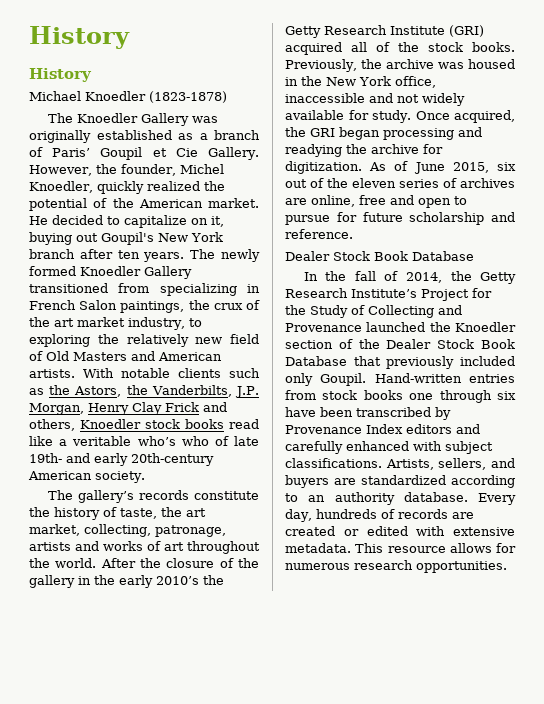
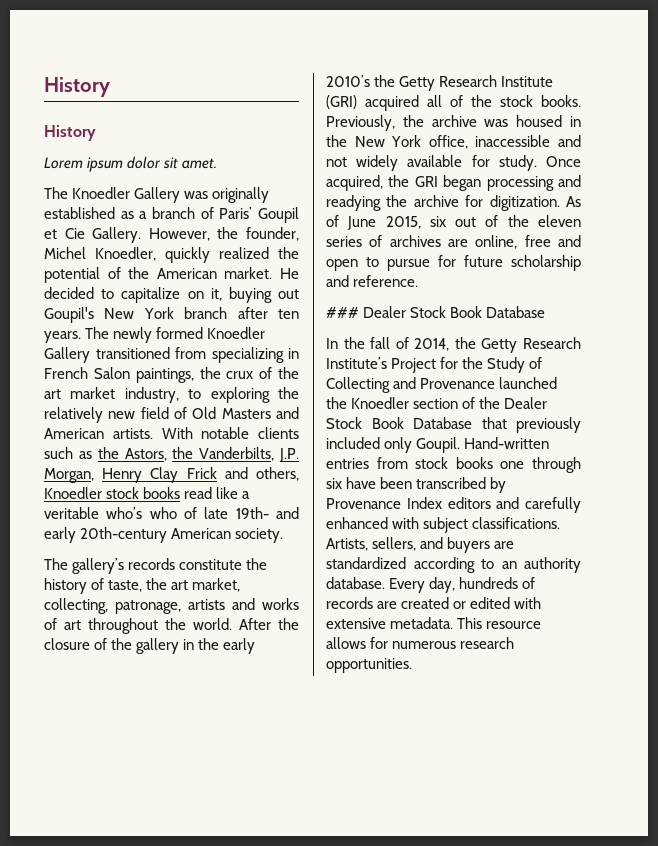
- Michael Knoedler (1823-1878)
+ Lorem ipsum dolor sit amet.
  As of June 2015, six out of the eleven series of archives are online, free and open to pursue for future scholarship and reference.
- Dealer Stock Book Database
+ ### Dealer Stock Book Database

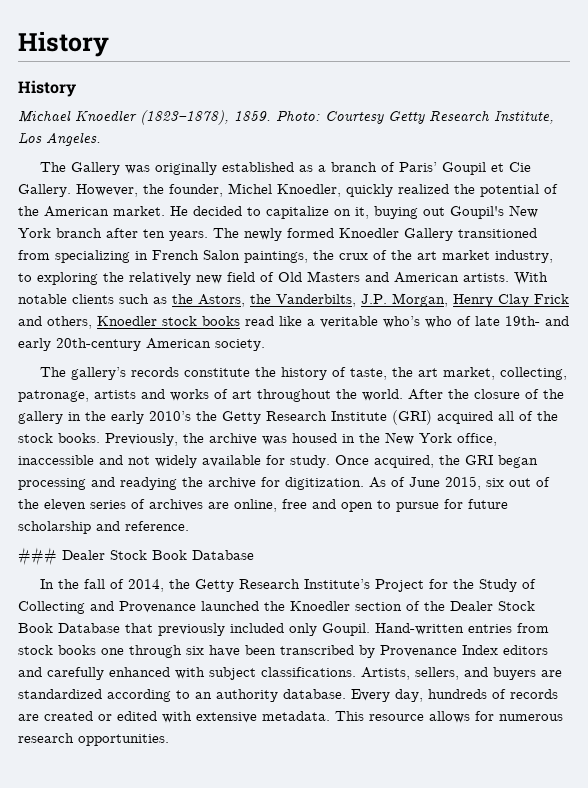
- Lorem ipsum dolor sit amet.
- The Knoedler Gallery was originally established as a branch of Paris’ Goupil et Cie Gallery.
+ Michael Knoedler (1823–1878), 1859. Photo: Courtesy Getty Research Institute, Los Angeles.
+ The Gallery was originally established as a branch of Paris’ Goupil et Cie Gallery.

